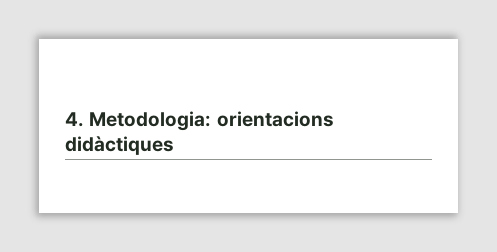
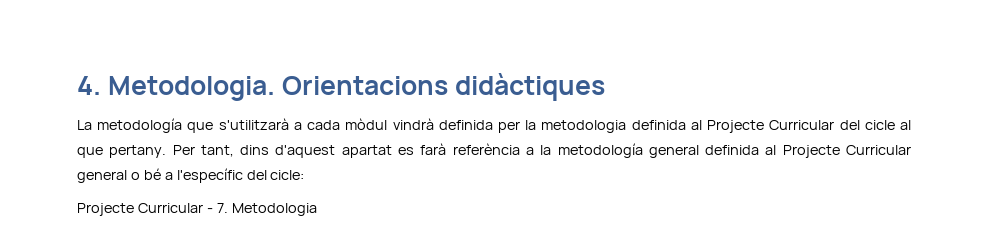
- 4. Metodologia: orientacions didàctiques
+ 4. Metodologia. Orientacions didàctiques
+ La metodología que s'utilitzarà a cada mòdul vindrà definida per la metodologia definida al Projecte Curricular del cicle al que pertany. Per tant, dins d'aquest apartat es farà referència a la metodología general definida al Projecte Curricular general o bé a l'específic del cicle:
+ Projecte Curricular - 7. Metodologia

